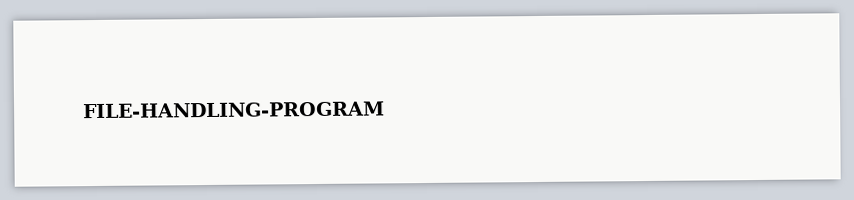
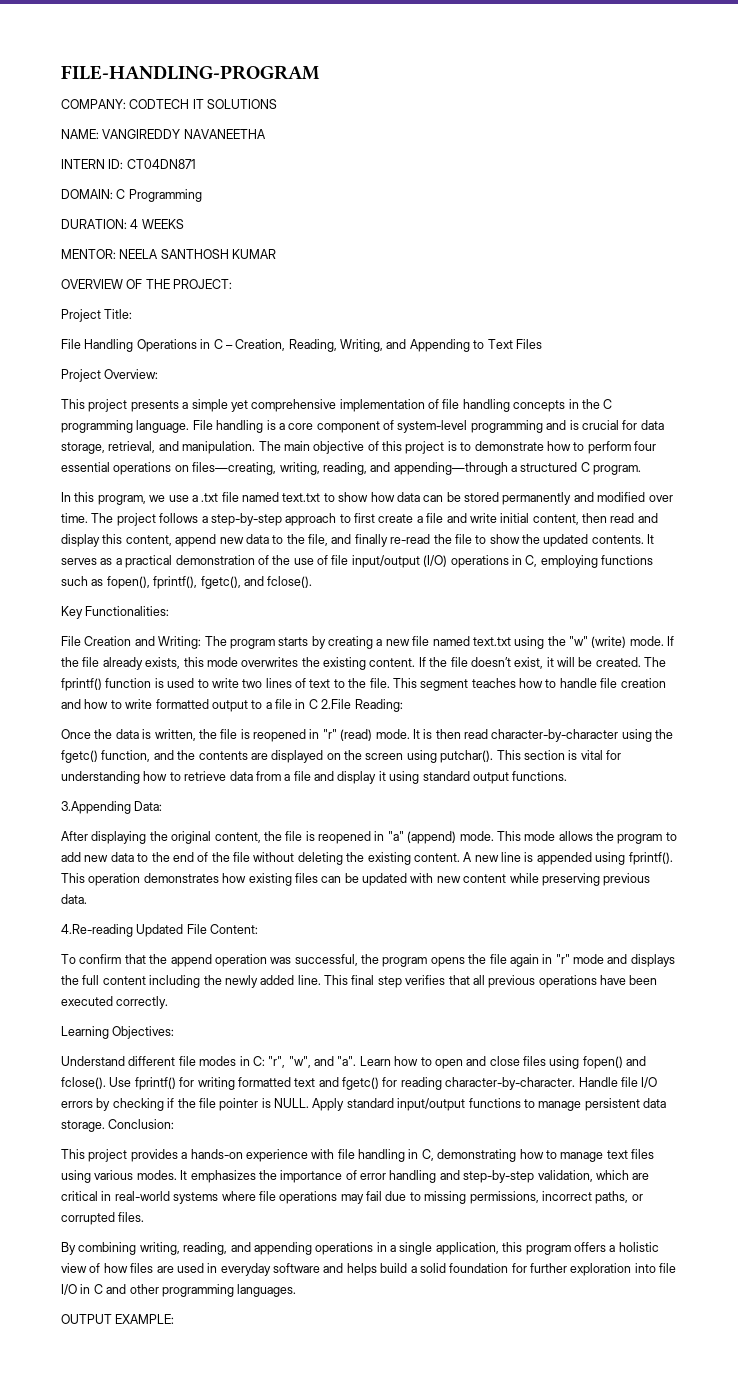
+ COMPANY: CODTECH IT SOLUTIONS
+ NAME: VANGIREDDY NAVANEETHA
+ INTERN ID: CT04DN871
+ DOMAIN: C Programming
+ DURATION: 4 WEEKS
+ MENTOR: NEELA SANTHOSH KUMAR
+ OVERVIEW OF THE PROJECT:
+ Project Title:
+ File Handling Operations in C – Creation, Reading, Writing, and Appending to Text Files
+ Project Overview:
+ This project presents a simple yet comprehensive implementation of file handling concepts in the C programming language. File handling is a core component of system-level programming and is crucial for data storage, retrieval, and manipulation. The main objective of this project is to demonstrate how to perform four essential operations on files—creating, writing, reading, and appending—through a structured C program.
+ In this program, we use a .txt file named text.txt to show how data can be stored permanently and modified over time. The project follows a step-by-step approach to first create a file and write initial content, then read and display this content, append new data to the file, and finally re-read the file to show the updated contents. It serves as a practical demonstration of the use of file input/output (I/O) operations in C, employing functions such as fopen(), fprintf(), fgetc(), and fclose().
+ Key Functionalities:
+ File Creation and Writing: The program starts by creating a new file named text.txt using the "w" (write) mode. If the file already exists, this mode overwrites the existing content. If the file doesn’t exist, it will be created. The fprintf() function is used to write two lines of text to the file. This segment teaches how to handle file creation and how to write formatted output to a file in C 2.File Reading:
+ Once the data is written, the file is reopened in "r" (read) mode. It is then read character-by-character using the fgetc() function, and the contents are displayed on the screen using putchar(). This section is vital for understanding how to retrieve data from a file and display it using standard output functions.
+ 3.Appending Data:
+ After displaying the original content, the file is reopened in "a" (append) mode. This mode allows the program to add new data to the end of the file without deleting the existing content. A new line is appended using fprintf(). This operation demonstrates how existing files can be updated with new content while preserving previous data.
+ 4.Re-reading Updated File Content:
+ To confirm that the append operation was successful, the program opens the file again in "r" mode and displays the full content including the newly added line. This final step verifies that all previous operations have been executed correctly.
+ Learning Objectives:
+ Understand different file modes in C: "r", "w", and "a". Learn how to open and close files using fopen() and fclose(). Use fprintf() for writing formatted text and fgetc() for reading character-by-character. Handle file I/O errors by checking if the file pointer is NULL. Apply standard input/output functions to manage persistent data storage. Conclusion:
+ This project provides a hands-on experience with file handling in C, demonstrating how to manage text files using various modes. It emphasizes the importance of error handling and step-by-step validation, which are critical in real-world systems where file operations may fail due to missing permissions, incorrect paths, or corrupted files.
+ By combining writing, reading, and appending operations in a single application, this program offers a holistic view of how files are used in everyday software and helps build a solid foundation for further exploration into file I/O in C and other programming languages.
+ OUTPUT EXAMPLE:

